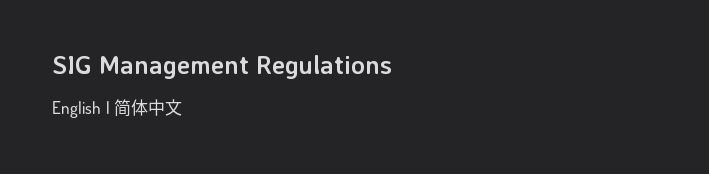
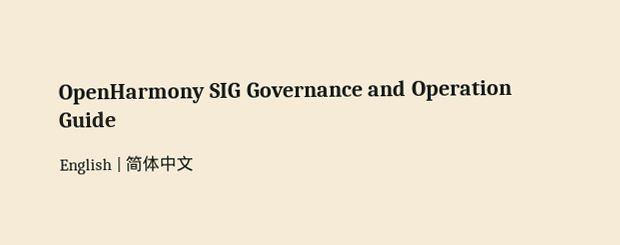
- SIG Management Regulations
+ OpenHarmony SIG Governance and Operation Guide

